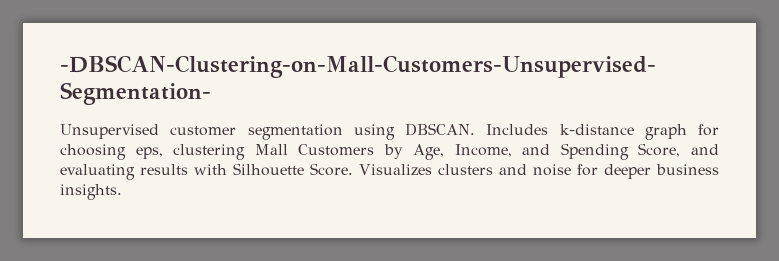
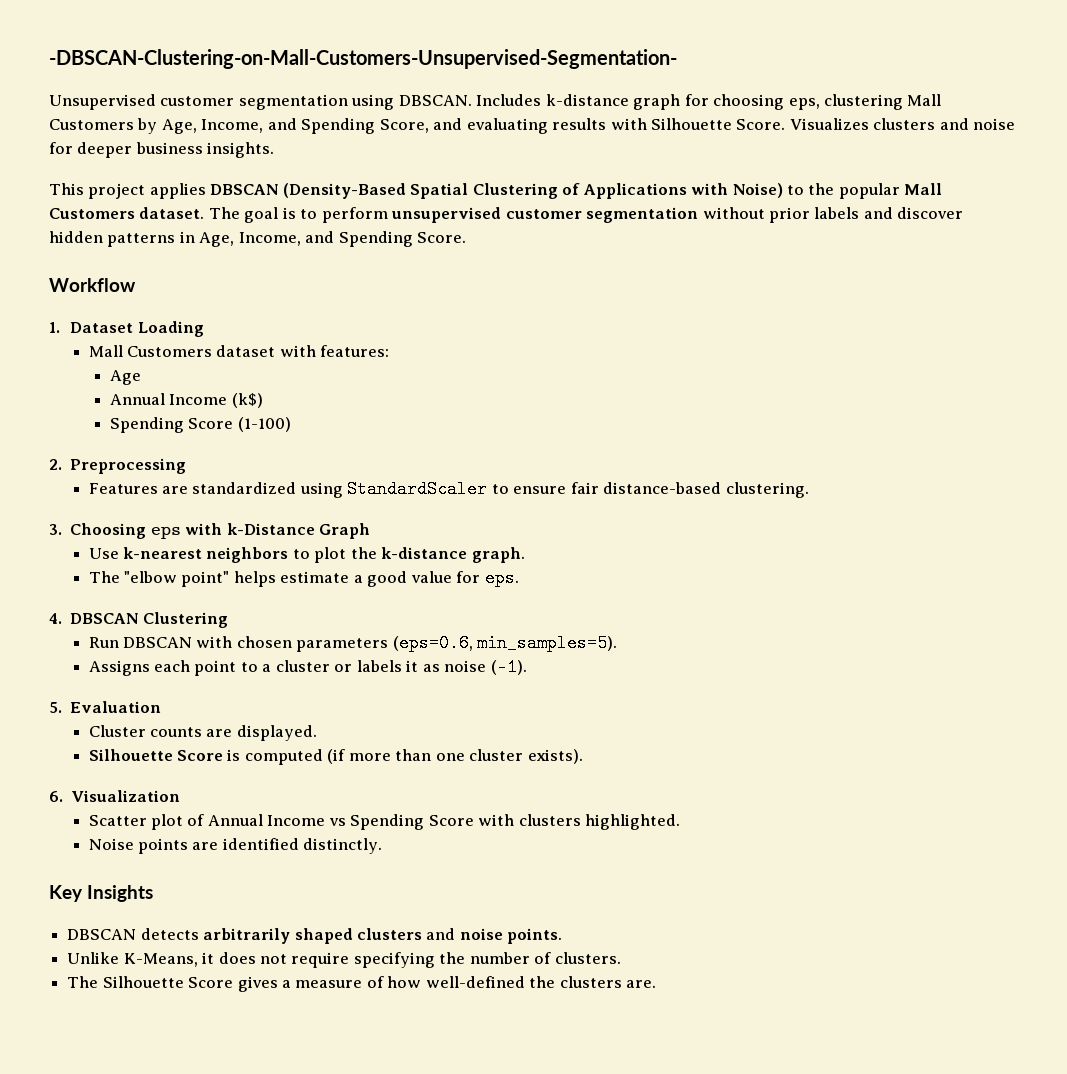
+ This project applies DBSCAN (Density-Based Spatial Clustering of Applications with Noise) to the popular Mall Customers dataset. The goal is to perform unsupervised customer segmentation without prior labels and discover hidden patterns in Age, Income, and Spending Score.
+ Workflow
+ 1. Dataset Loading
+ Mall Customers dataset with features:
+ Age
+ Annual Income (k$)
+ Spending Score (1-100)
+ 2. Preprocessing
+ Features are standardized using StandardScaler to ensure fair distance-based clustering.
+ 3. Choosing eps with k-Distance Graph
+ Use k-nearest neighbors to plot the k-distance graph.
+ The "elbow point" helps estimate a good value for eps.
+ 4. DBSCAN Clustering
+ Run DBSCAN with chosen parameters (eps=0.6, min_samples=5).
+ Assigns each point to a cluster or labels it as noise (-1).
+ 5. Evaluation
+ Cluster counts are displayed.
+ Silhouette Score is computed (if more than one cluster exists).
+ 6. Visualization
+ Scatter plot of Annual Income vs Spending Score with clusters highlighted.
+ Noise points are identified distinctly.
+ Key Insights
+ DBSCAN detects arbitrarily shaped clusters and noise points.
+ Unlike K-Means, it does not require specifying the number of clusters.
+ The Silhouette Score gives a measure of how well-defined the clusters are.

